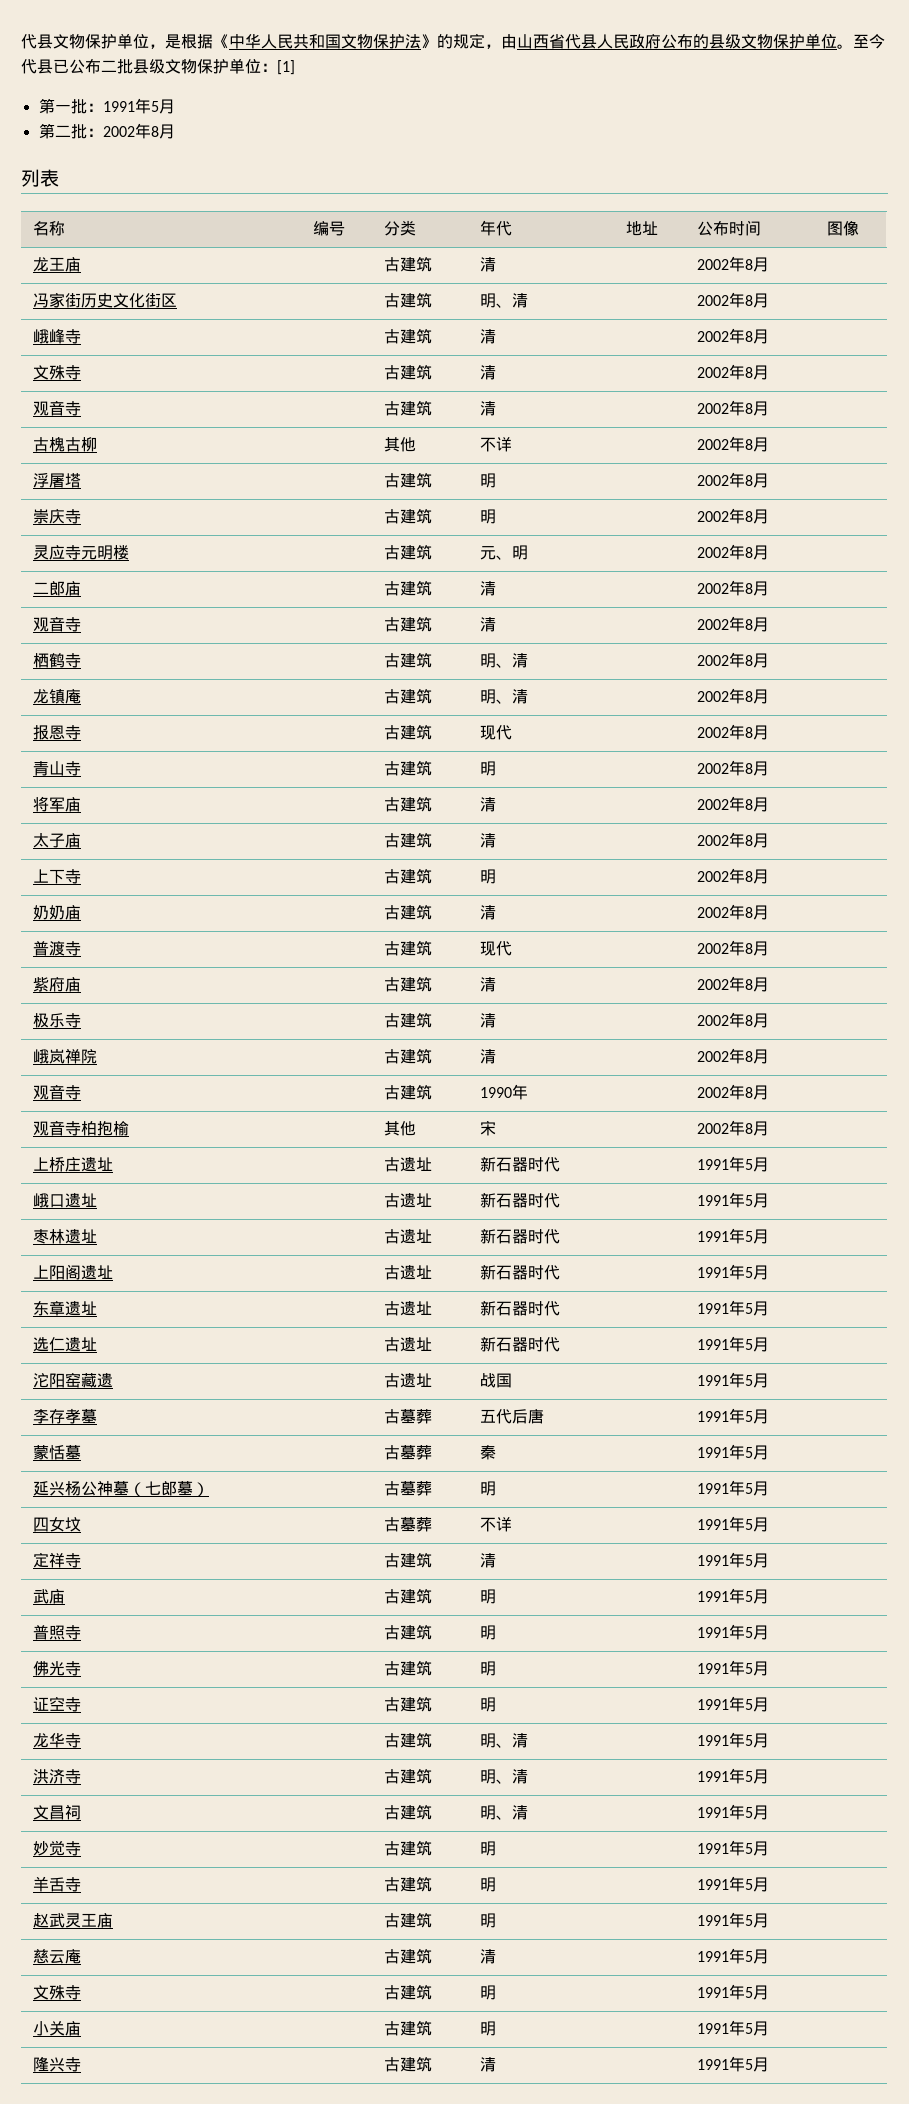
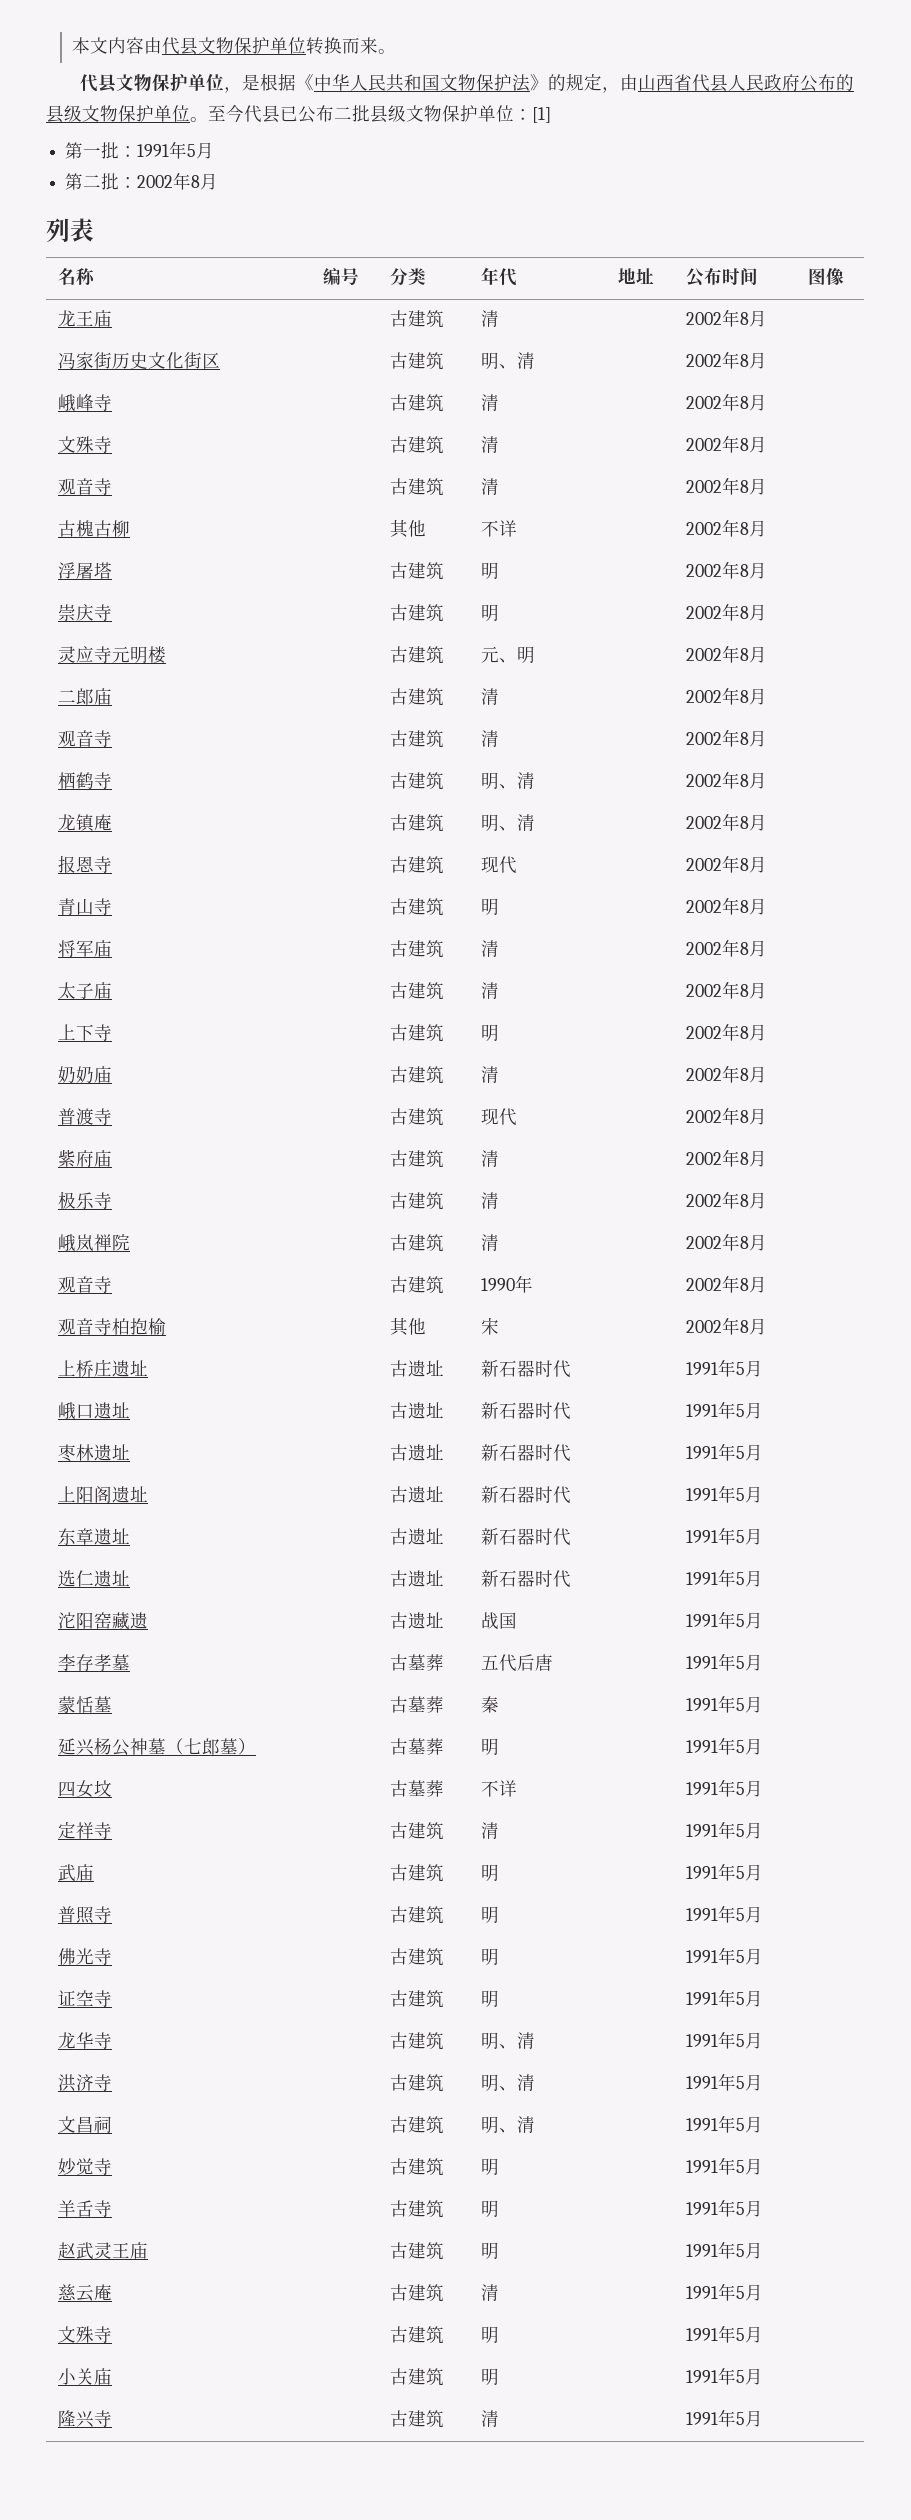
+ 本文内容由代县文物保护单位转换而来。

